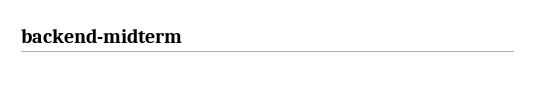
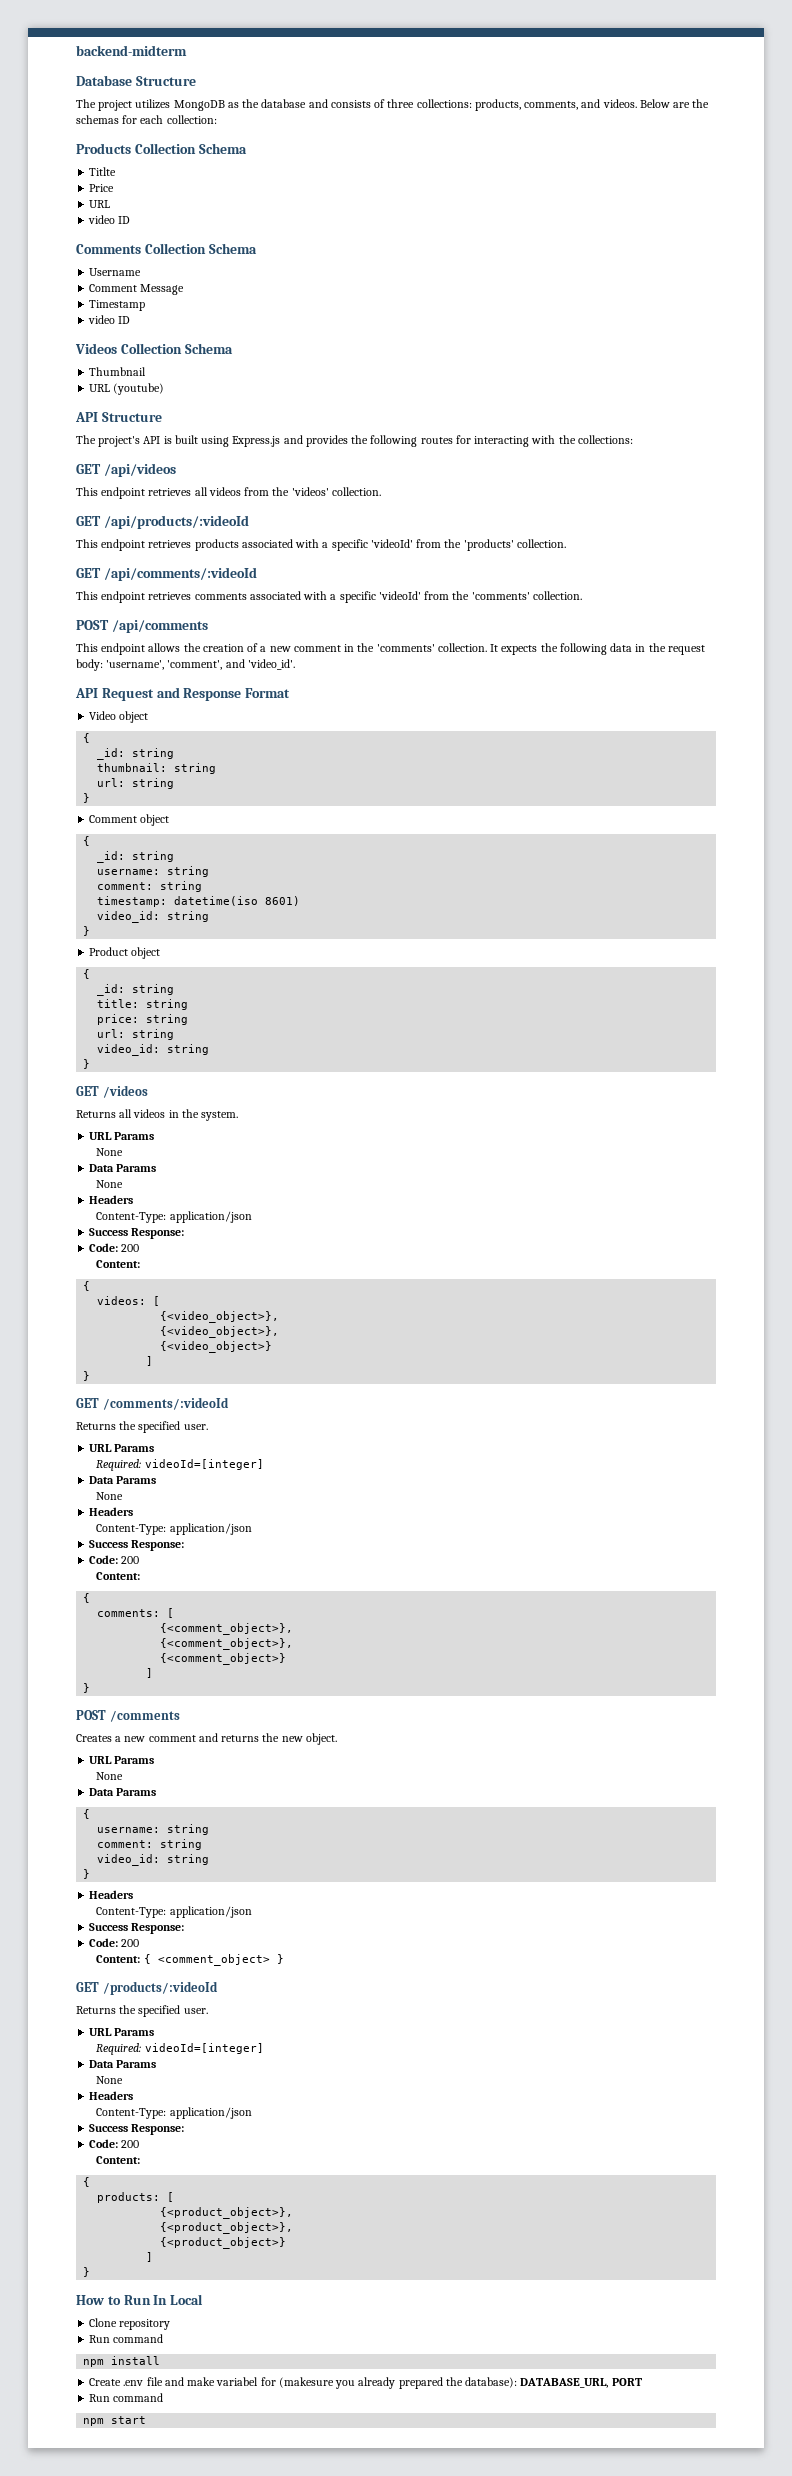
+ Database Structure
+ The project utilizes MongoDB as the database and consists of three collections: products, comments, and videos. Below are the schemas for each collection:
+ Products Collection Schema
+ Titlte
+ Price
+ URL
+ video ID
+ Comments Collection Schema
+ Username
+ Comment Message
+ Timestamp
+ video ID
+ Videos Collection Schema
+ Thumbnail
+ URL (youtube)
+ API Structure
+ The project's API is built using Express.js and provides the following routes for interacting with the collections:
+ GET /api/videos
+ This endpoint retrieves all videos from the 'videos' collection.
+ GET /api/products/:videoId
+ This endpoint retrieves products associated with a specific 'videoId' from the 'products' collection.
+ GET /api/comments/:videoId
+ This endpoint retrieves comments associated with a specific 'videoId' from the 'comments' collection.
+ POST /api/comments
+ This endpoint allows the creation of a new comment in the 'comments' collection. It expects the following data in the request body: 'username', 'comment', and 'video_id'.
+ API Request and Response Format
+ Video object
+ {
+ _id: string
+ thumbnail: string
+ url: string
+ }
+ Comment object
+ {
+ _id: string
+ username: string
+ comment: string
+ timestamp: datetime(iso 8601)
+ video_id: string
+ }
+ Product object
+ {
+ _id: string
+ title: string
+ price: string
+ url: string
+ video_id: string
+ }
+ GET /videos
+ Returns all videos in the system.
+ URL Params
+ None
+ Data Params
+ None
+ Headers
+ Content-Type: application/json
+ Success Response:
+ Code: 200
+ Content:
+ {
+ videos: [
+ {<video_object>},
+ {<video_object>},
+ {<video_object>}
+ ]
+ }
+ GET /comments/:videoId
+ Returns the specified user.
+ URL Params
+ Required: videoId=[integer]
+ Data Params
+ None
+ Headers
+ Content-Type: application/json
+ Success Response:
+ Code: 200
+ Content:
+ {
+ comments: [
+ {<comment_object>},
+ {<comment_object>},
+ {<comment_object>}
+ ]
+ }
+ POST /comments
+ Creates a new comment and returns the new object.
+ URL Params
+ None
+ Data Params
+ {
+ username: string
+ comment: string
+ video_id: string
+ }
+ Headers
+ Content-Type: application/json
+ Success Response:
+ Code: 200
+ Content: { <comment_object> }
+ GET /products/:videoId
+ Returns the specified user.
+ URL Params
+ Required: videoId=[integer]
+ Data Params
+ None
+ Headers
+ Content-Type: application/json
+ Success Response:
+ Code: 200
+ Content:
+ {
+ products: [
+ {<product_object>},
+ {<product_object>},
+ {<product_object>}
+ ]
+ }
+ How to Run In Local
+ Clone repository
+ Run command
+ npm install
+ Create .env file and make variabel for (makesure you already prepared the database): DATABASE_URL, PORT
+ Run command
+ npm start

